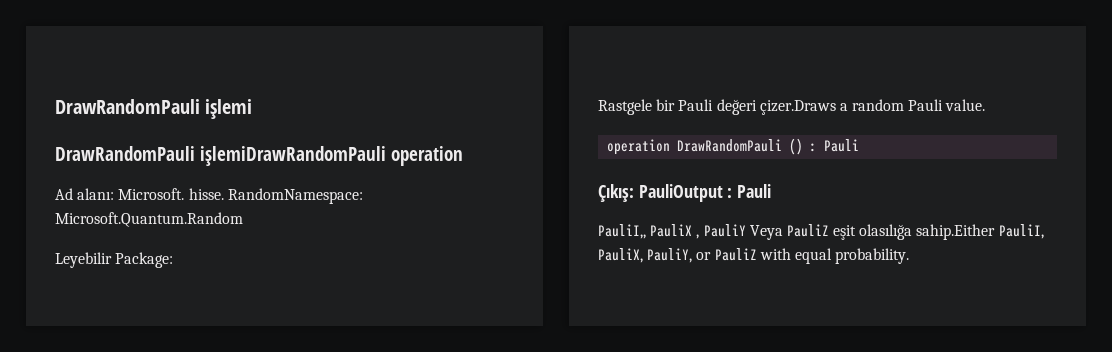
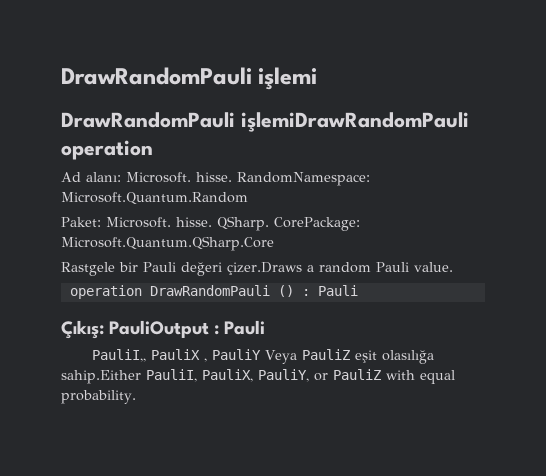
- Leyebilir Package:
+ Paket: Microsoft. hisse. QSharp. CorePackage: Microsoft.Quantum.QSharp.Core

